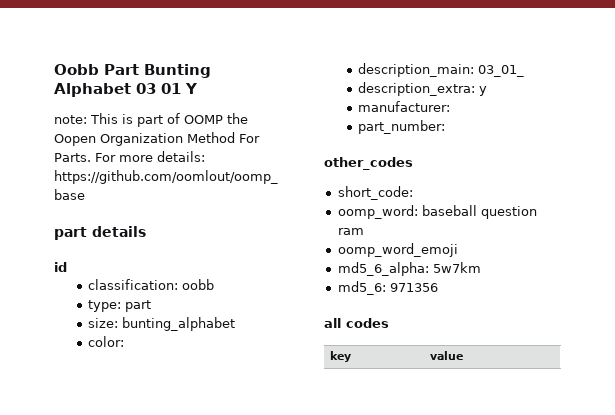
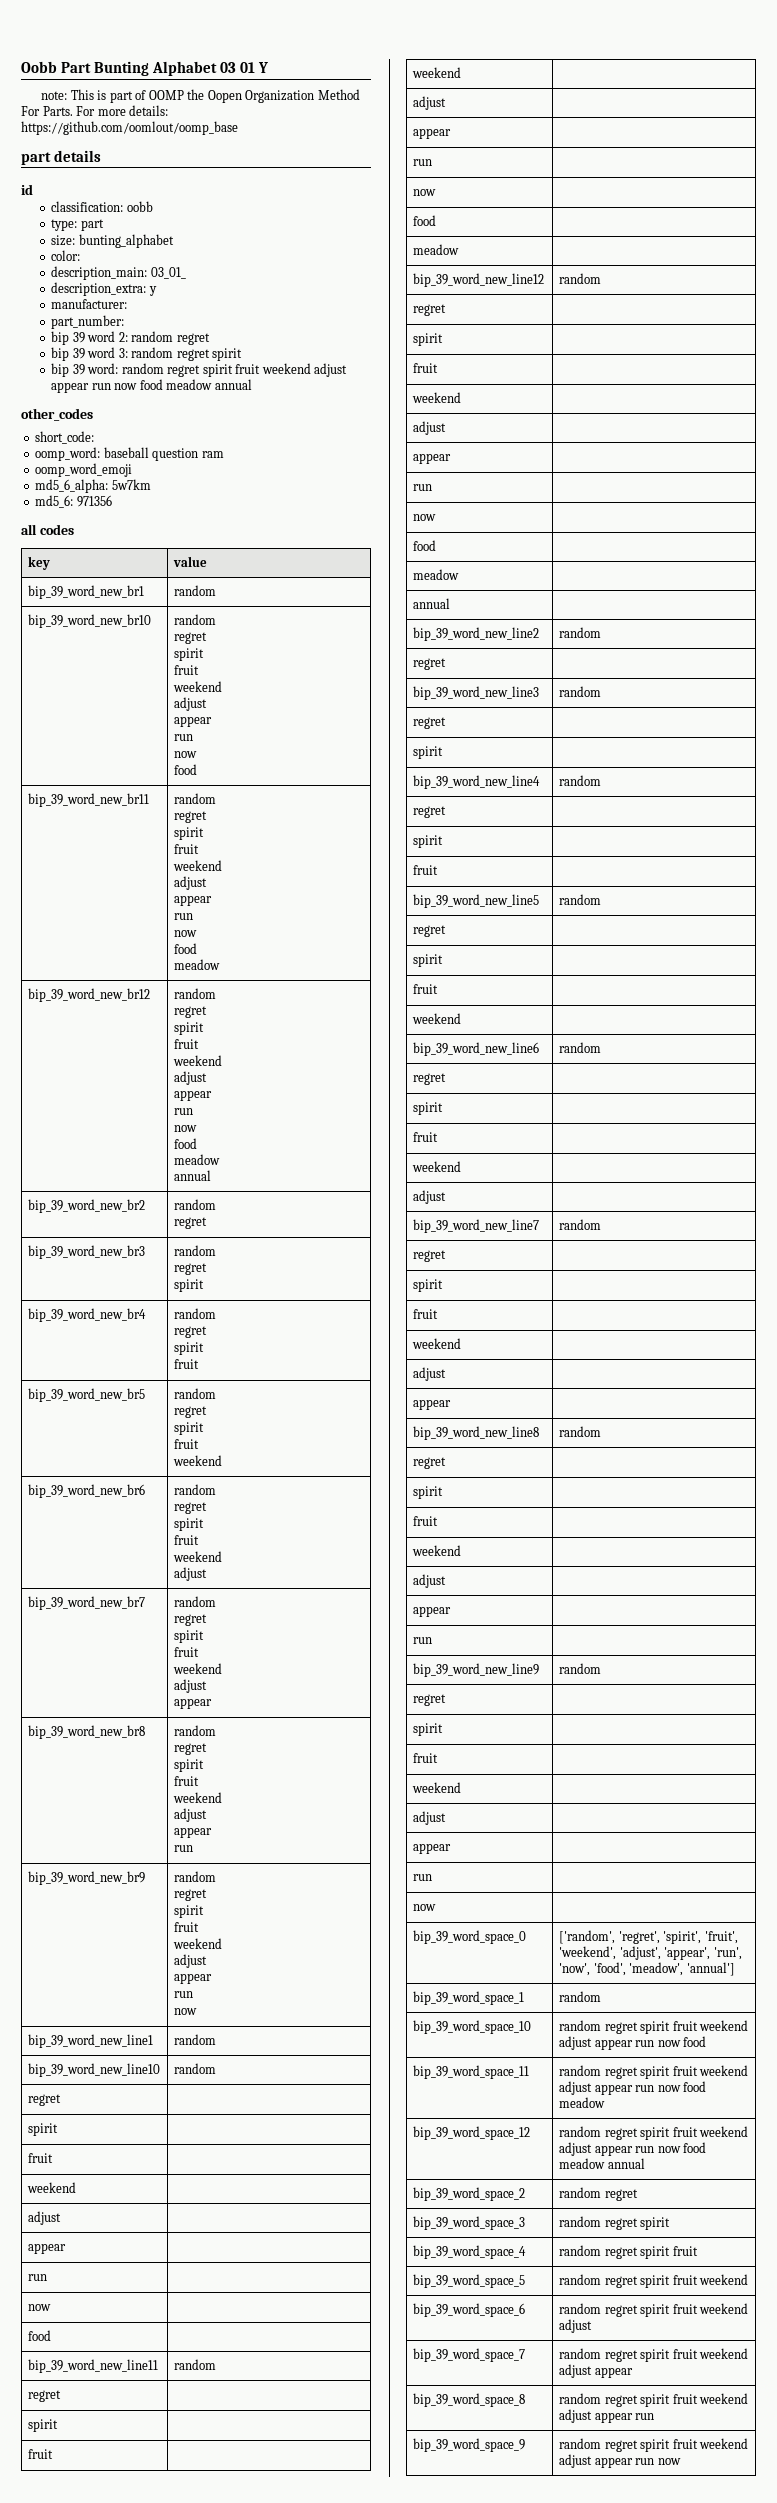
+ bip 39 word 2: random regret
+ bip 39 word 3: random regret spirit
+ bip 39 word: random regret spirit fruit weekend adjust appear run now food meadow annual
+ bip_39_word_new_br1 | random
+ bip_39_word_new_br10 | random
+ regret
+ spirit
+ fruit
+ weekend
+ adjust
+ appear
+ run
+ now
+ food
+ bip_39_word_new_br11 | random
+ regret
+ spirit
+ fruit
+ weekend
+ adjust
+ appear
+ run
+ now
+ food
+ meadow
+ bip_39_word_new_br12 | random
+ regret
+ spirit
+ fruit
+ weekend
+ adjust
+ appear
+ run
+ now
+ food
+ meadow
+ annual
+ bip_39_word_new_br2 | random
+ regret
+ bip_39_word_new_br3 | random
+ regret
+ spirit
+ bip_39_word_new_br4 | random
+ regret
+ spirit
+ fruit
+ bip_39_word_new_br5 | random
+ regret
+ spirit
+ fruit
+ weekend
+ bip_39_word_new_br6 | random
+ regret
+ spirit
+ fruit
+ weekend
+ adjust
+ bip_39_word_new_br7 | random
+ regret
+ spirit
+ fruit
+ weekend
+ adjust
+ appear
+ bip_39_word_new_br8 | random
+ regret
+ spirit
+ fruit
+ weekend
+ adjust
+ appear
+ run
+ bip_39_word_new_br9 | random
+ regret
+ spirit
+ fruit
+ weekend
+ adjust
+ appear
+ run
+ now
+ bip_39_word_new_line1 | random
+ bip_39_word_new_line10 | random
+ regret |
+ spirit |
+ fruit |
+ weekend |
+ adjust |
+ appear |
+ run |
+ now |
+ food |
+ bip_39_word_new_line11 | random
+ regret |
+ spirit |
+ fruit |
+ weekend |
+ adjust |
+ appear |
+ run |
+ now |
+ food |
+ meadow |
+ bip_39_word_new_line12 | random
+ regret |
+ spirit |
+ fruit |
+ weekend |
+ adjust |
+ appear |
+ run |
+ now |
+ food |
+ meadow |
+ annual |
+ bip_39_word_new_line2 | random
+ regret |
+ bip_39_word_new_line3 | random
+ regret |
+ spirit |
+ bip_39_word_new_line4 | random
+ regret |
+ spirit |
+ fruit |
+ bip_39_word_new_line5 | random
+ regret |
+ spirit |
+ fruit |
+ weekend |
+ bip_39_word_new_line6 | random
+ regret |
+ spirit |
+ fruit |
+ weekend |
+ adjust |
+ bip_39_word_new_line7 | random
+ regret |
+ spirit |
+ fruit |
+ weekend |
+ adjust |
+ appear |
+ bip_39_word_new_line8 | random
+ regret |
+ spirit |
+ fruit |
+ weekend |
+ adjust |
+ appear |
+ run |
+ bip_39_word_new_line9 | random
+ regret |
+ spirit |
+ fruit |
+ weekend |
+ adjust |
+ appear |
+ run |
+ now |
+ bip_39_word_space_0 | ['random', 'regret', 'spirit', 'fruit', 'weekend', 'adjust', 'appear', 'run', 'now', 'food', 'meadow', 'annual']
+ bip_39_word_space_1 | random
+ bip_39_word_space_10 | random regret spirit fruit weekend adjust appear run now food
+ bip_39_word_space_11 | random regret spirit fruit weekend adjust appear run now food meadow
+ bip_39_word_space_12 | random regret spirit fruit weekend adjust appear run now food meadow annual
+ bip_39_word_space_2 | random regret
+ bip_39_word_space_3 | random regret spirit
+ bip_39_word_space_4 | random regret spirit fruit
+ bip_39_word_space_5 | random regret spirit fruit weekend
+ bip_39_word_space_6 | random regret spirit fruit weekend adjust
+ bip_39_word_space_7 | random regret spirit fruit weekend adjust appear
+ bip_39_word_space_8 | random regret spirit fruit weekend adjust appear run
+ bip_39_word_space_9 | random regret spirit fruit weekend adjust appear run now

